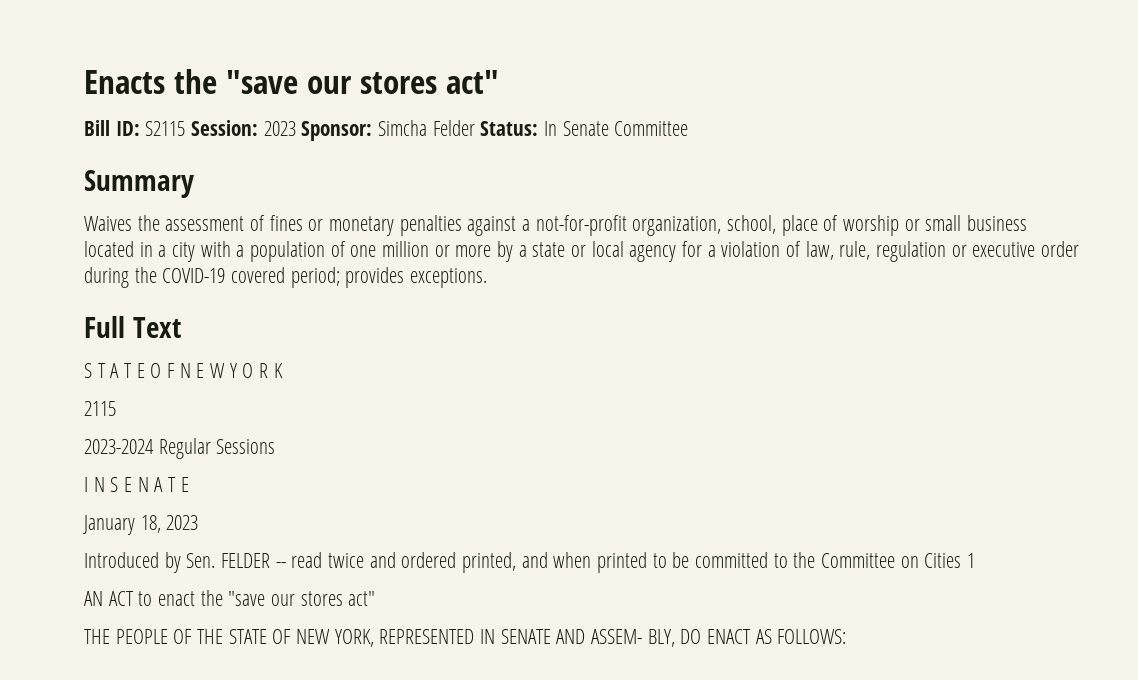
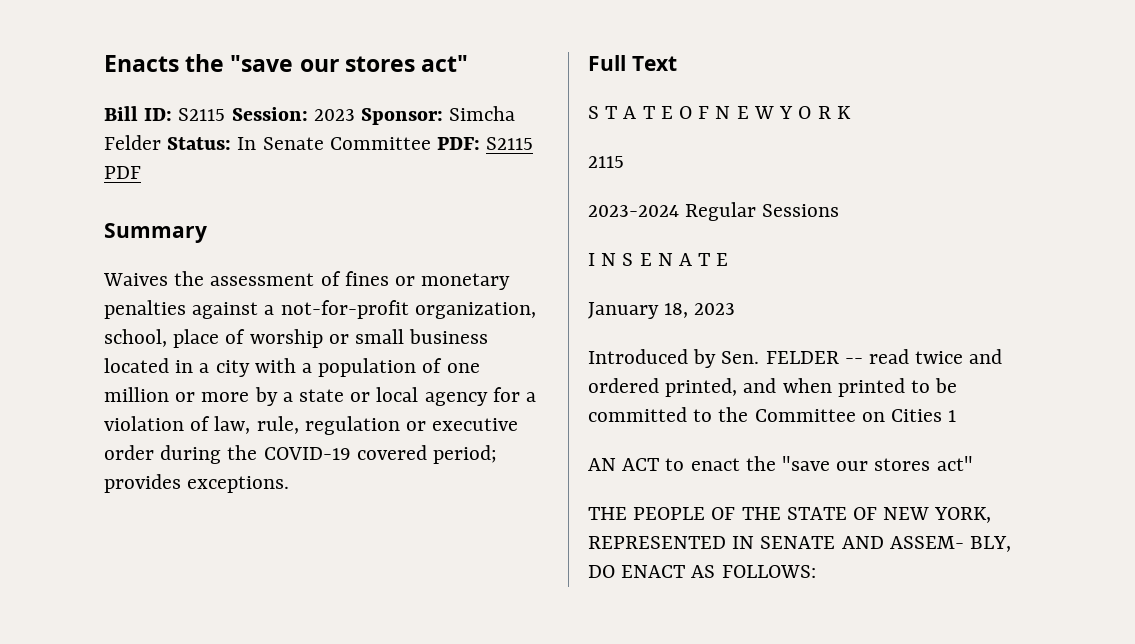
- Bill ID: S2115 Session: 2023 Sponsor: Simcha Felder Status: In Senate Committee
+ Bill ID: S2115 Session: 2023 Sponsor: Simcha Felder Status: In Senate Committee PDF: S2115 PDF

